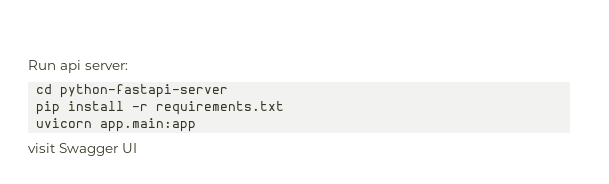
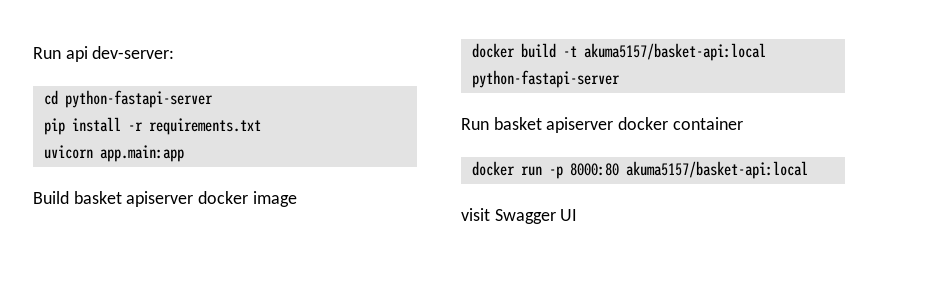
- Run api server:
+ Run api dev-server:
+ Build basket apiserver docker image
+ docker build -t akuma5157/basket-api:local python-fastapi-server
+ Run basket apiserver docker container
+ docker run -p 8000:80 akuma5157/basket-api:local

